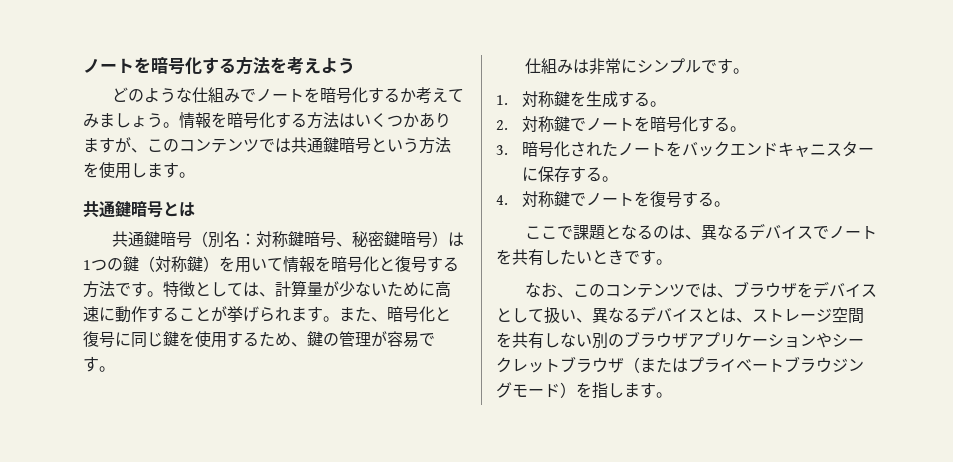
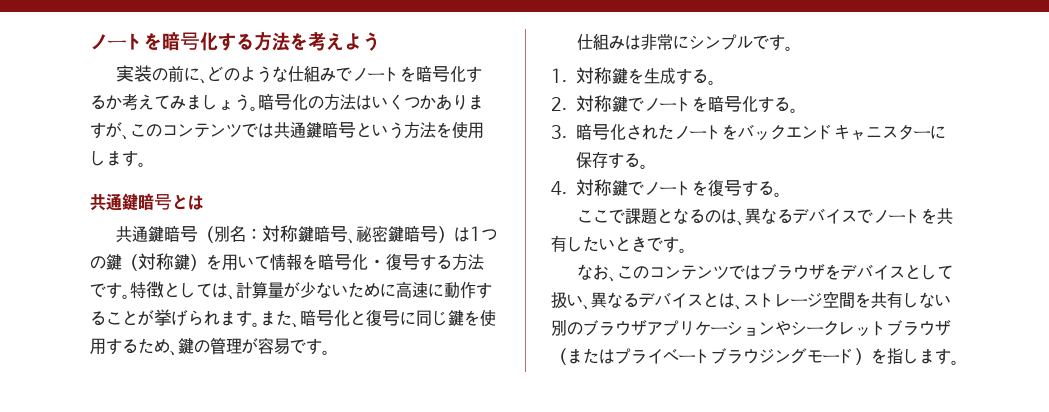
- どのような仕組みでノートを暗号化するか考えてみましょう。
+ 実装の前に、どのような仕組みでノートを暗号化するか考えてみましょう。
- 情報を暗号化する方法はいくつかありますが、このコンテンツでは共通鍵暗号という方法を使用します。
+ 暗号化の方法はいくつかありますが、このコンテンツでは共通鍵暗号という方法を使用します。
- 共通鍵暗号（別名：対称鍵暗号、秘密鍵暗号）は1つの鍵（対称鍵）を用いて情報を暗号化と復号する方法です。
+ 共通鍵暗号（別名：対称鍵暗号、秘密鍵暗号）は1つの鍵（対称鍵）を用いて情報を暗号化・復号する方法です。
- なお、このコンテンツでは、ブラウザをデバイスとして扱い、異なるデバイスとは、ストレージ空間を共有しない別のブラウザアプリケーションやシークレットブラウザ（またはプライベートブラウジングモード）を指します。
+ なお、このコンテンツではブラウザをデバイスとして扱い、異なるデバイスとは、ストレージ空間を共有しない別のブラウザアプリケーションやシークレットブラウザ（またはプライベートブラウジングモード）を指します。

